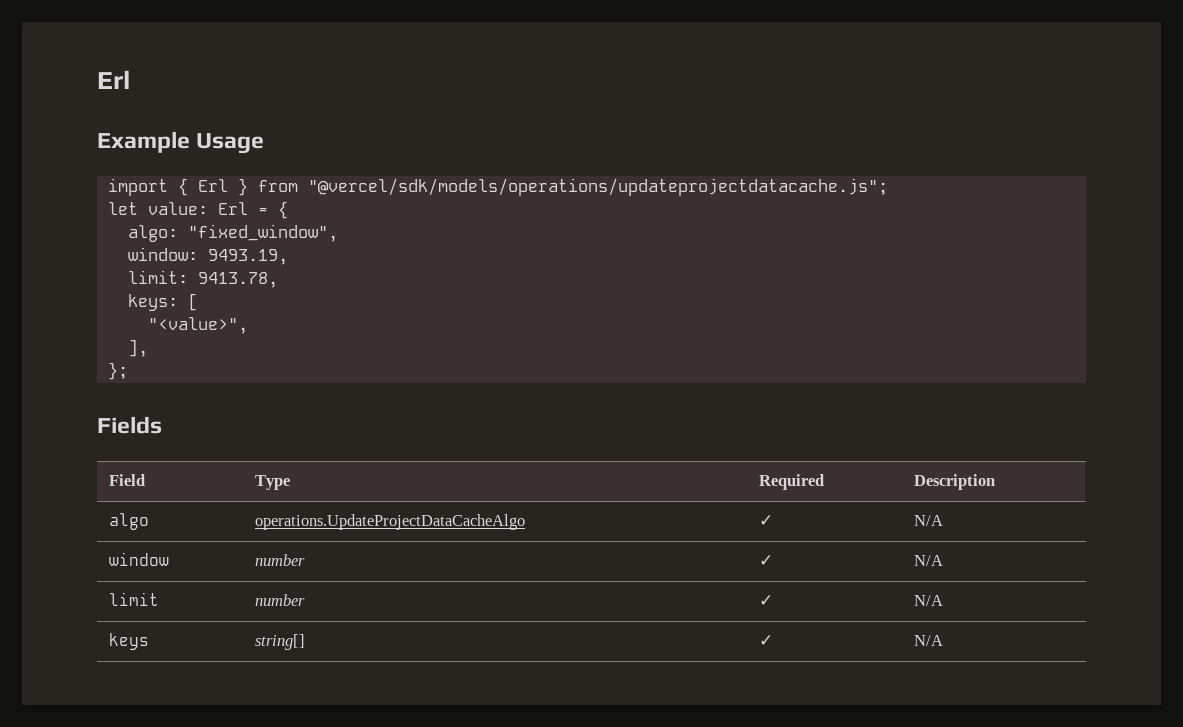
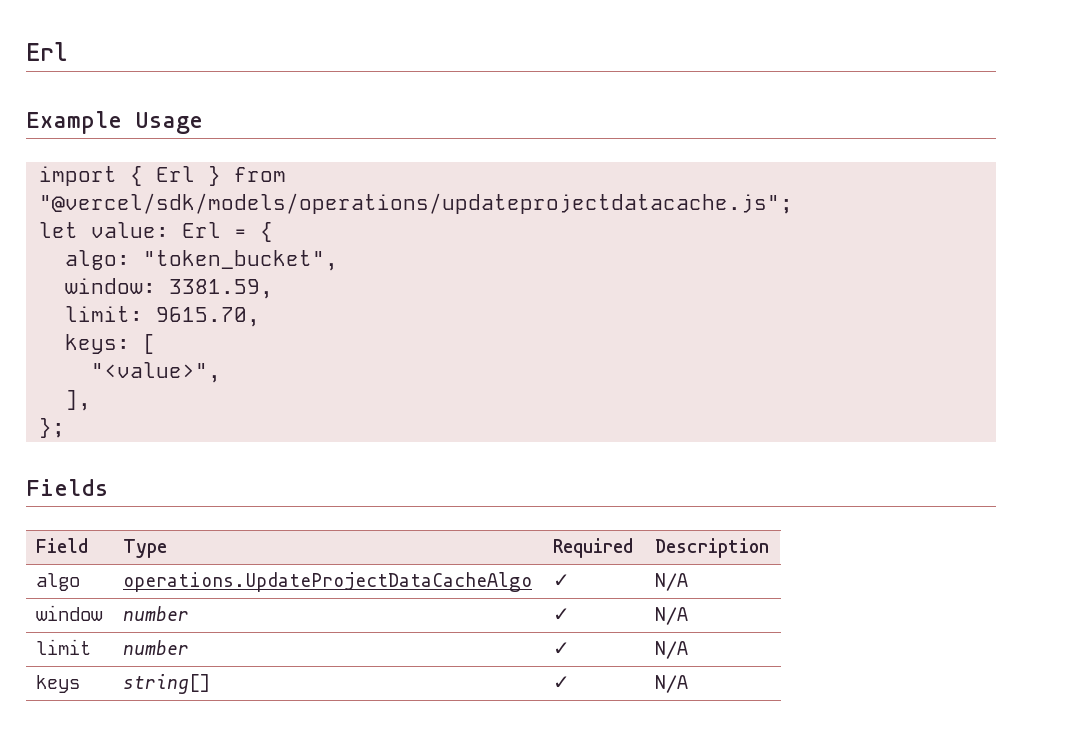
- algo: "fixed_window",
+ algo: "token_bucket",
- window: 9493.19,
+ window: 3381.59,
- limit: 9413.78,
+ limit: 9615.70,

